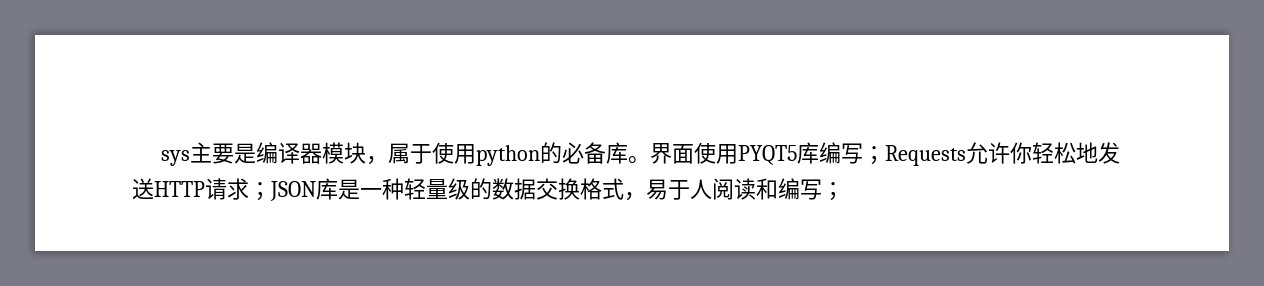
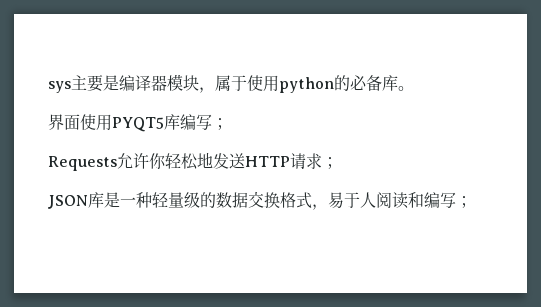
- sys主要是编译器模块，属于使用python的必备库。界面使用PYQT5库编写；Requests允许你轻松地发送HTTP请求；JSON库是一种轻量级的数据交换格式，易于人阅读和编写；
+ sys主要是编译器模块，属于使用python的必备库。
+ 界面使用PYQT5库编写；
+ Requests允许你轻松地发送HTTP请求；
+ JSON库是一种轻量级的数据交换格式，易于人阅读和编写；

